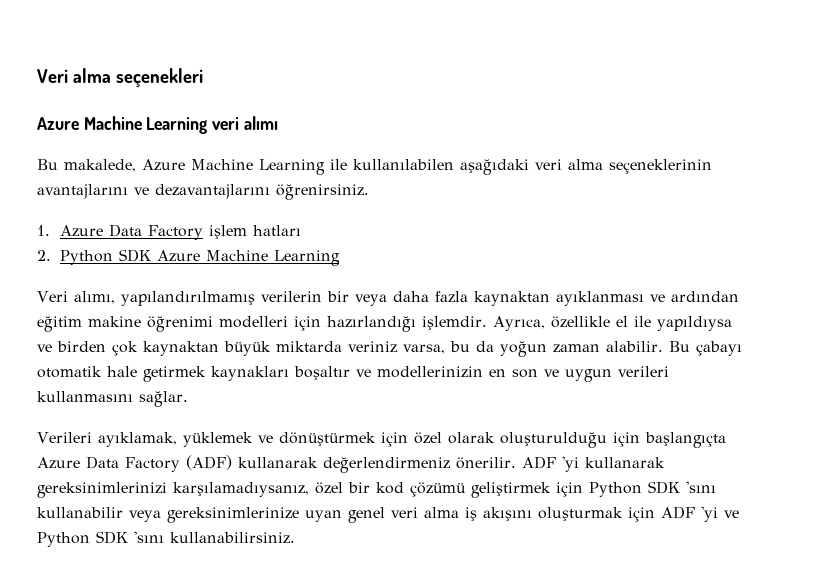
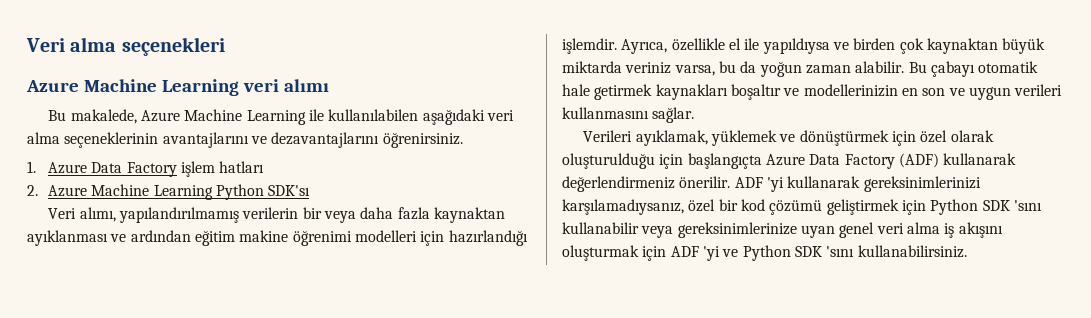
- 2. Python SDK Azure Machine Learning
+ 2. Azure Machine Learning Python SDK'sı

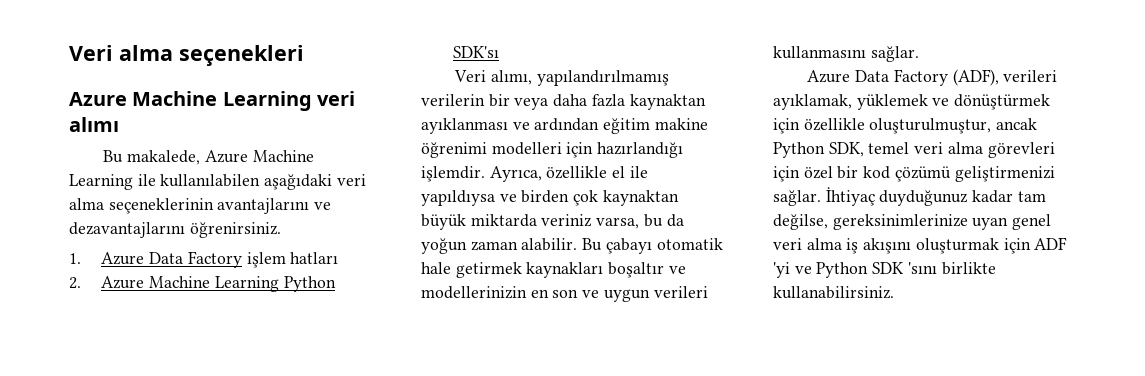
- Verileri ayıklamak, yüklemek ve dönüştürmek için özel olarak oluşturulduğu için başlangıçta Azure Data Factory (ADF) kullanarak değerlendirmeniz önerilir. ADF 'yi kullanarak gereksinimlerinizi karşılamadıysanız, özel bir kod çözümü geliştirmek için Python SDK 'sını kullanabilir veya gereksinimlerinize uyan genel veri alma iş akışını oluşturmak için ADF 'yi ve Python SDK 'sını kullanabilirsiniz.
+ Azure Data Factory (ADF), verileri ayıklamak, yüklemek ve dönüştürmek için özellikle oluşturulmuştur, ancak Python SDK, temel veri alma görevleri için özel bir kod çözümü geliştirmenizi sağlar. İhtiyaç duyduğunuz kadar tam değilse, gereksinimlerinize uyan genel veri alma iş akışını oluşturmak için ADF 'yi ve Python SDK 'sını birlikte kullanabilirsiniz.

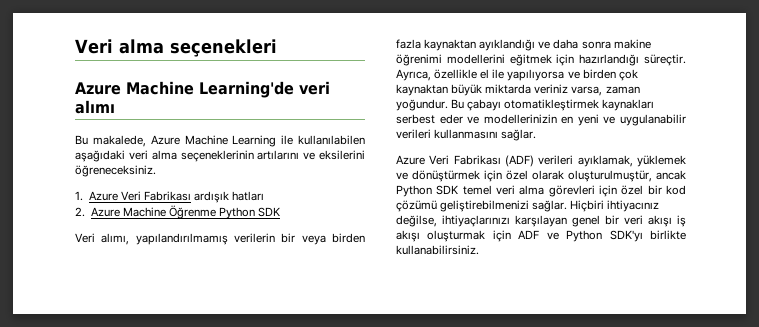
- Azure Machine Learning veri alımı
+ Azure Machine Learning'de veri alımı
- Bu makalede, Azure Machine Learning ile kullanılabilen aşağıdaki veri alma seçeneklerinin avantajlarını ve dezavantajlarını öğrenirsiniz.
+ Bu makalede, Azure Machine Learning ile kullanılabilen aşağıdaki veri alma seçeneklerinin artılarını ve eksilerini öğreneceksiniz.
- 1. Azure Data Factory işlem hatları
+ 1. Azure Veri Fabrikası ardışık hatları
- 2. Azure Machine Learning Python SDK'sı
+ 2. Azure Machine Öğrenme Python SDK
- Veri alımı, yapılandırılmamış verilerin bir veya daha fazla kaynaktan ayıklanması ve ardından eğitim makine öğrenimi modelleri için hazırlandığı işlemdir.
+ Veri alımı, yapılandırılmamış verilerin bir veya birden fazla kaynaktan ayıklandığı ve daha sonra makine öğrenimi modellerini eğitmek için hazırlandığı süreçtir.
- Ayrıca, özellikle el ile yapıldıysa ve birden çok kaynaktan büyük miktarda veriniz varsa, bu da yoğun zaman alabilir. Bu çabayı otomatik hale getirmek kaynakları boşaltır ve modellerinizin en son ve uygun verileri kullanmasını sağlar.
+ Ayrıca, özellikle el ile yapılıyorsa ve birden çok kaynaktan büyük miktarda veriniz varsa, zaman yoğundur. Bu çabayı otomatikleştirmek kaynakları serbest eder ve modellerinizin en yeni ve uygulanabilir verileri kullanmasını sağlar.
- Azure Data Factory (ADF), verileri ayıklamak, yüklemek ve dönüştürmek için özellikle oluşturulmuştur, ancak Python SDK, temel veri alma görevleri için özel bir kod çözümü geliştirmenizi sağlar. İhtiyaç duyduğunuz kadar tam değilse, gereksinimlerinize uyan genel veri alma iş akışını oluşturmak için ADF 'yi ve Python SDK 'sını birlikte kullanabilirsiniz.
+ Azure Veri Fabrikası (ADF) verileri ayıklamak, yüklemek ve dönüştürmek için özel olarak oluşturulmuştür, ancak Python SDK temel veri alma görevleri için özel bir kod çözümü geliştirebilmenizi sağlar. Hiçbiri ihtiyacınız değilse, ihtiyaçlarınızı karşılayan genel bir veri akışı iş akışı oluşturmak için ADF ve Python SDK'yı birlikte kullanabilirsiniz.

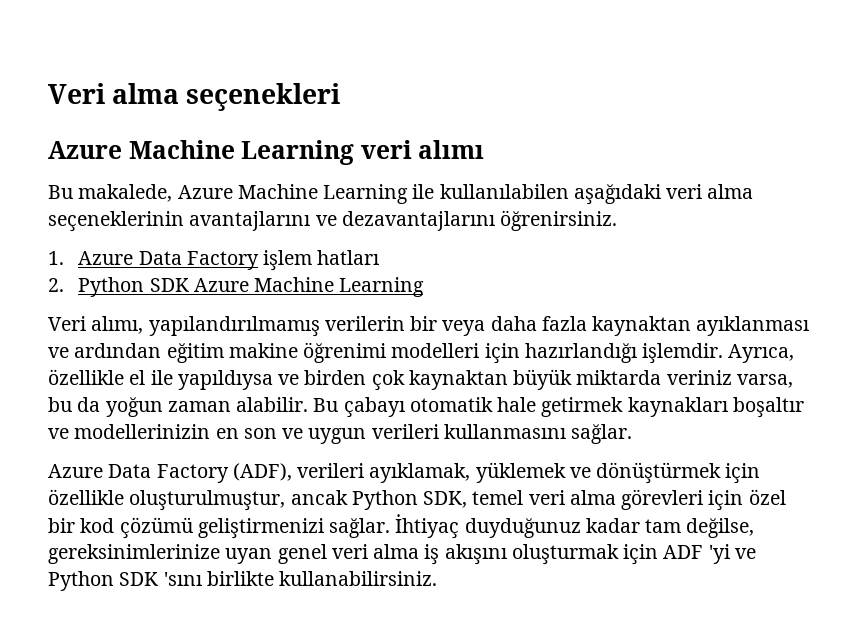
- Azure Machine Learning'de veri alımı
+ Azure Machine Learning veri alımı
- Bu makalede, Azure Machine Learning ile kullanılabilen aşağıdaki veri alma seçeneklerinin artılarını ve eksilerini öğreneceksiniz.
+ Bu makalede, Azure Machine Learning ile kullanılabilen aşağıdaki veri alma seçeneklerinin avantajlarını ve dezavantajlarını öğrenirsiniz.
- 1. Azure Veri Fabrikası ardışık hatları
+ 1. Azure Data Factory işlem hatları
- 2. Azure Machine Öğrenme Python SDK
+ 2. Python SDK Azure Machine Learning
- Veri alımı, yapılandırılmamış verilerin bir veya birden fazla kaynaktan ayıklandığı ve daha sonra makine öğrenimi modellerini eğitmek için hazırlandığı süreçtir.
+ Veri alımı, yapılandırılmamış verilerin bir veya daha fazla kaynaktan ayıklanması ve ardından eğitim makine öğrenimi modelleri için hazırlandığı işlemdir.
- Ayrıca, özellikle el ile yapılıyorsa ve birden çok kaynaktan büyük miktarda veriniz varsa, zaman yoğundur. Bu çabayı otomatikleştirmek kaynakları serbest eder ve modellerinizin en yeni ve uygulanabilir verileri kullanmasını sağlar.
+ Ayrıca, özellikle el ile yapıldıysa ve birden çok kaynaktan büyük miktarda veriniz varsa, bu da yoğun zaman alabilir. Bu çabayı otomatik hale getirmek kaynakları boşaltır ve modellerinizin en son ve uygun verileri kullanmasını sağlar.
- Azure Veri Fabrikası (ADF) verileri ayıklamak, yüklemek ve dönüştürmek için özel olarak oluşturulmuştür, ancak Python SDK temel veri alma görevleri için özel bir kod çözümü geliştirebilmenizi sağlar. Hiçbiri ihtiyacınız değilse, ihtiyaçlarınızı karşılayan genel bir veri akışı iş akışı oluşturmak için ADF ve Python SDK'yı birlikte kullanabilirsiniz.
+ Azure Data Factory (ADF), verileri ayıklamak, yüklemek ve dönüştürmek için özellikle oluşturulmuştur, ancak Python SDK, temel veri alma görevleri için özel bir kod çözümü geliştirmenizi sağlar. İhtiyaç duyduğunuz kadar tam değilse, gereksinimlerinize uyan genel veri alma iş akışını oluşturmak için ADF 'yi ve Python SDK 'sını birlikte kullanabilirsiniz.

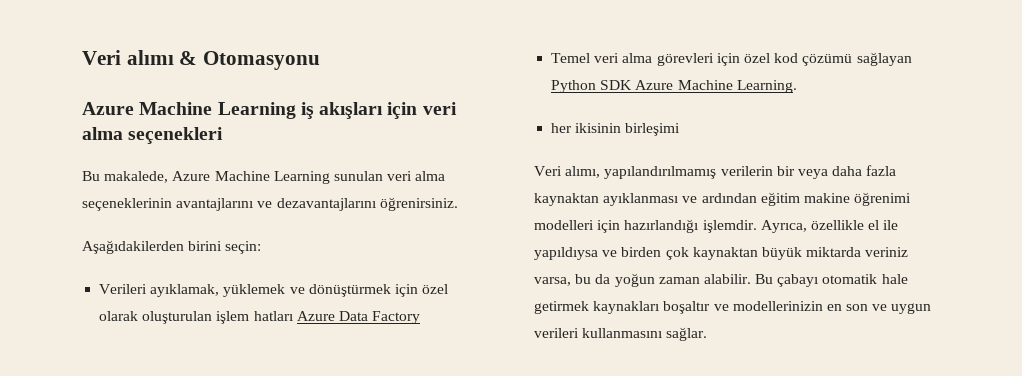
- Veri alma seçenekleri
- Azure Machine Learning veri alımı
+ Veri alımı & Otomasyonu
+ Azure Machine Learning iş akışları için veri alma seçenekleri
- Bu makalede, Azure Machine Learning ile kullanılabilen aşağıdaki veri alma seçeneklerinin avantajlarını ve dezavantajlarını öğrenirsiniz.
+ Bu makalede, Azure Machine Learning sunulan veri alma seçeneklerinin avantajlarını ve dezavantajlarını öğrenirsiniz.
- 1. Azure Data Factory işlem hatları
- 2. Python SDK Azure Machine Learning
+ Aşağıdakilerden birini seçin:
+ Verileri ayıklamak, yüklemek ve dönüştürmek için özel olarak oluşturulan işlem hatları Azure Data Factory
+ Temel veri alma görevleri için özel kod çözümü sağlayan Python SDK Azure Machine Learning.
+ her ikisinin birleşimi
- Azure Data Factory (ADF), verileri ayıklamak, yüklemek ve dönüştürmek için özellikle oluşturulmuştur, ancak Python SDK, temel veri alma görevleri için özel bir kod çözümü geliştirmenizi sağlar. İhtiyaç duyduğunuz kadar tam değilse, gereksinimlerinize uyan genel veri alma iş akışını oluşturmak için ADF 'yi ve Python SDK 'sını birlikte kullanabilirsiniz.

